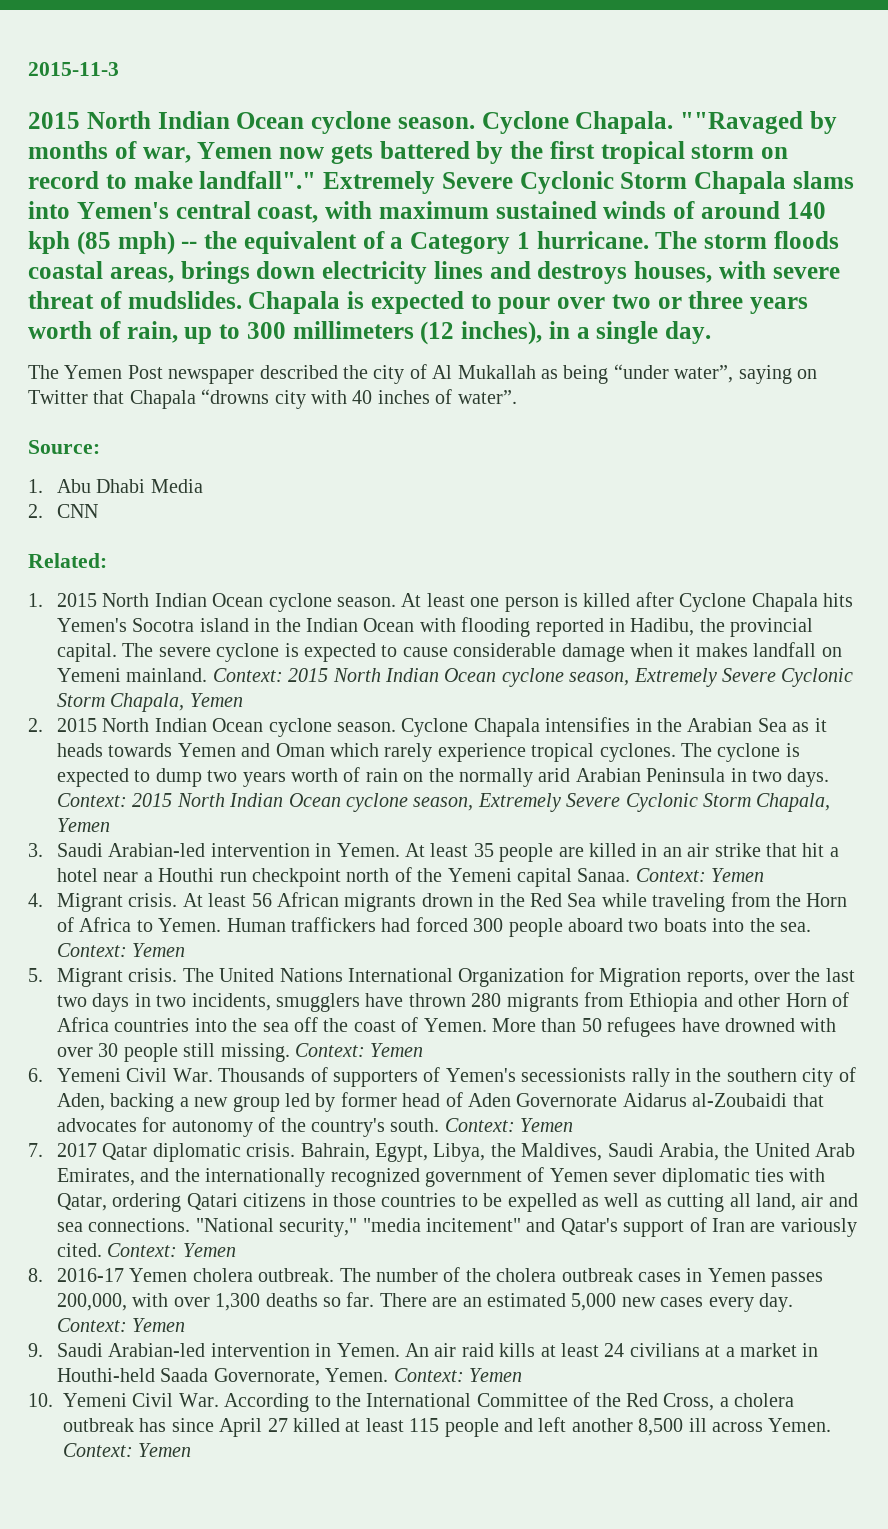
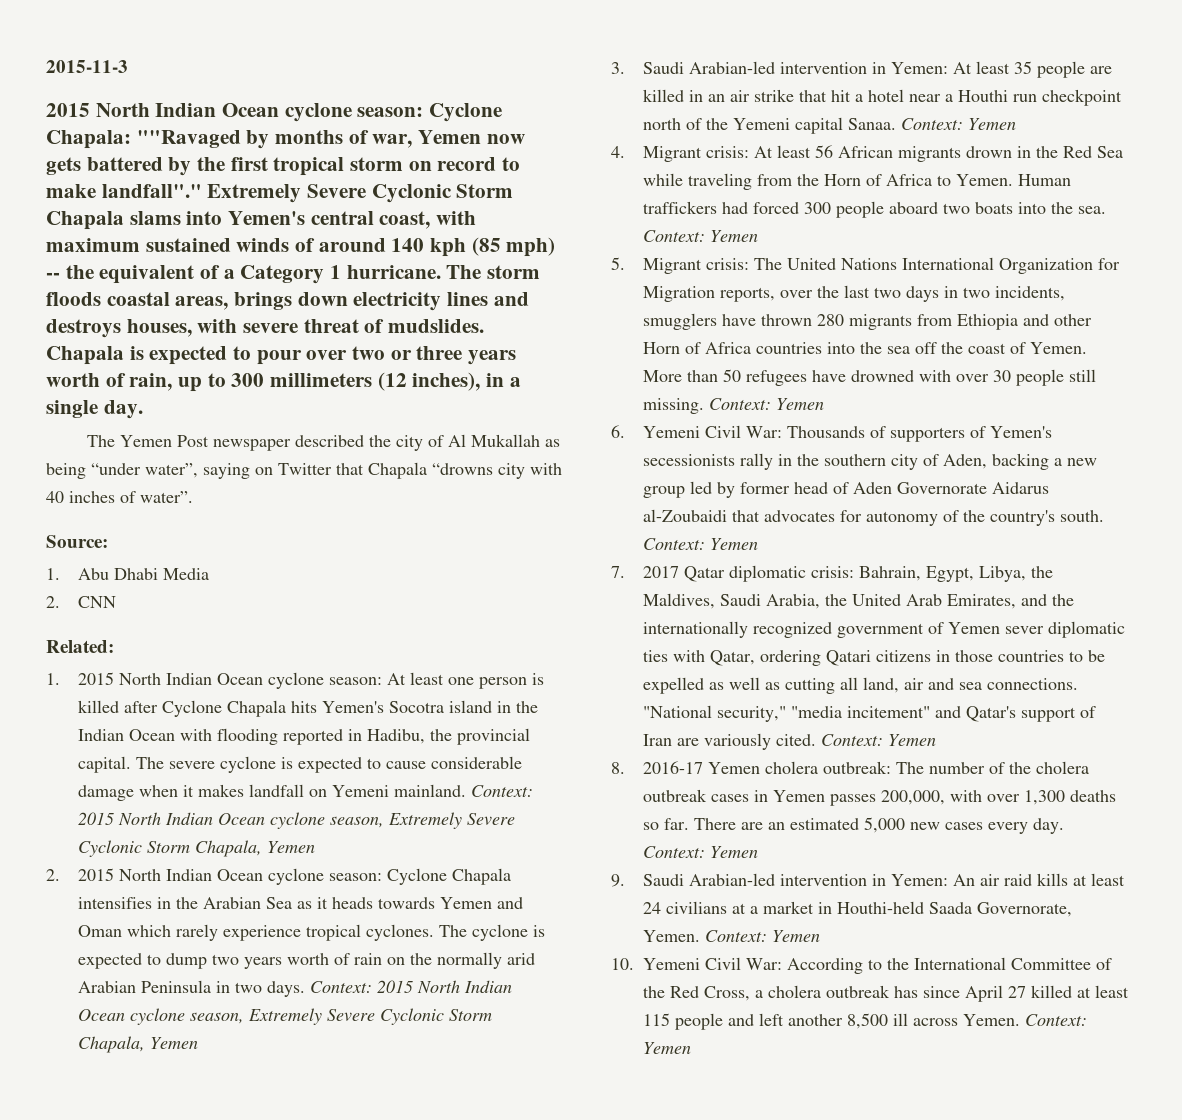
- 2015 North Indian Ocean cyclone season. Cyclone Chapala. ""Ravaged by months of war, Yemen now gets battered by the first tropical storm on record to make landfall"."
+ 2015 North Indian Ocean cyclone season: Cyclone Chapala: ""Ravaged by months of war, Yemen now gets battered by the first tropical storm on record to make landfall"."
- 1. 2015 North Indian Ocean cyclone season. At least one person is killed after Cyclone Chapala hits Yemen's Socotra island in the Indian Ocean with flooding reported in Hadibu, the provincial capital.
+ 1. 2015 North Indian Ocean cyclone season: At least one person is killed after Cyclone Chapala hits Yemen's Socotra island in the Indian Ocean with flooding reported in Hadibu, the provincial capital.
- 2. 2015 North Indian Ocean cyclone season. Cyclone Chapala intensifies in the Arabian Sea as it heads towards Yemen and Oman which rarely experience tropical cyclones.
+ 2. 2015 North Indian Ocean cyclone season: Cyclone Chapala intensifies in the Arabian Sea as it heads towards Yemen and Oman which rarely experience tropical cyclones.
- 3. Saudi Arabian-led intervention in Yemen. At least 35 people are killed in an air strike that hit a hotel near a Houthi run checkpoint north of the Yemeni capital Sanaa.
+ 3. Saudi Arabian-led intervention in Yemen: At least 35 people are killed in an air strike that hit a hotel near a Houthi run checkpoint north of the Yemeni capital Sanaa.
- 4. Migrant crisis. At least 56 African migrants drown in the Red Sea while traveling from the Horn of Africa to Yemen.
+ 4. Migrant crisis: At least 56 African migrants drown in the Red Sea while traveling from the Horn of Africa to Yemen.
- 5. Migrant crisis. The United Nations International Organization for Migration reports, over the last two days in two incidents, smugglers have thrown 280 migrants from Ethiopia and other Horn of Africa countries into the sea off the coast of Yemen.
+ 5. Migrant crisis: The United Nations International Organization for Migration reports, over the last two days in two incidents, smugglers have thrown 280 migrants from Ethiopia and other Horn of Africa countries into the sea off the coast of Yemen.
- 6. Yemeni Civil War. Thousands of supporters of Yemen's secessionists rally in the southern city of Aden, backing a new group led by former head of Aden Governorate Aidarus al-Zoubaidi that advocates for autonomy of the country's south.
+ 6. Yemeni Civil War: Thousands of supporters of Yemen's secessionists rally in the southern city of Aden, backing a new group led by former head of Aden Governorate Aidarus al-Zoubaidi that advocates for autonomy of the country's south.
- 7. 2017 Qatar diplomatic crisis. Bahrain, Egypt, Libya, the Maldives, Saudi Arabia, the United Arab Emirates, and the internationally recognized government of Yemen sever diplomatic ties with Qatar, ordering Qatari citizens in those countries to be expelled as well as cutting all land, air and sea connections.
+ 7. 2017 Qatar diplomatic crisis: Bahrain, Egypt, Libya, the Maldives, Saudi Arabia, the United Arab Emirates, and the internationally recognized government of Yemen sever diplomatic ties with Qatar, ordering Qatari citizens in those countries to be expelled as well as cutting all land, air and sea connections.
- 8. 2016-17 Yemen cholera outbreak. The number of the cholera outbreak cases in Yemen passes 200,000, with over 1,300 deaths so far.
+ 8. 2016-17 Yemen cholera outbreak: The number of the cholera outbreak cases in Yemen passes 200,000, with over 1,300 deaths so far.
- 9. Saudi Arabian-led intervention in Yemen. An air raid kills at least 24 civilians at a market in Houthi-held Saada Governorate, Yemen.
+ 9. Saudi Arabian-led intervention in Yemen: An air raid kills at least 24 civilians at a market in Houthi-held Saada Governorate, Yemen.
- 10. Yemeni Civil War. According to the International Committee of the Red Cross, a cholera outbreak has since April 27 killed at least 115 people and left another 8,500 ill across Yemen.
+ 10. Yemeni Civil War: According to the International Committee of the Red Cross, a cholera outbreak has since April 27 killed at least 115 people and left another 8,500 ill across Yemen.

